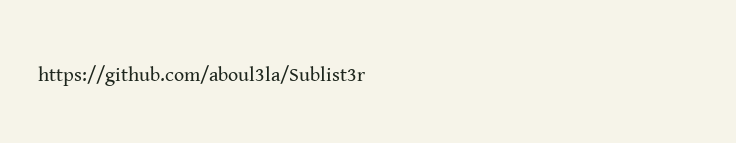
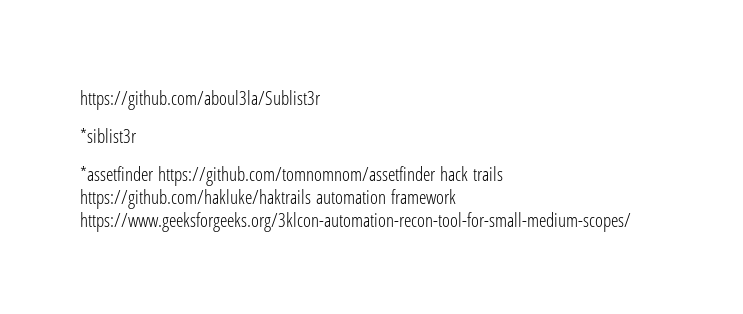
+ *siblist3r
+ *assetfinder https://github.com/tomnomnom/assetfinder hack trails https://github.com/hakluke/haktrails automation framework https://www.geeksforgeeks.org/3klcon-automation-recon-tool-for-small-medium-scopes/

